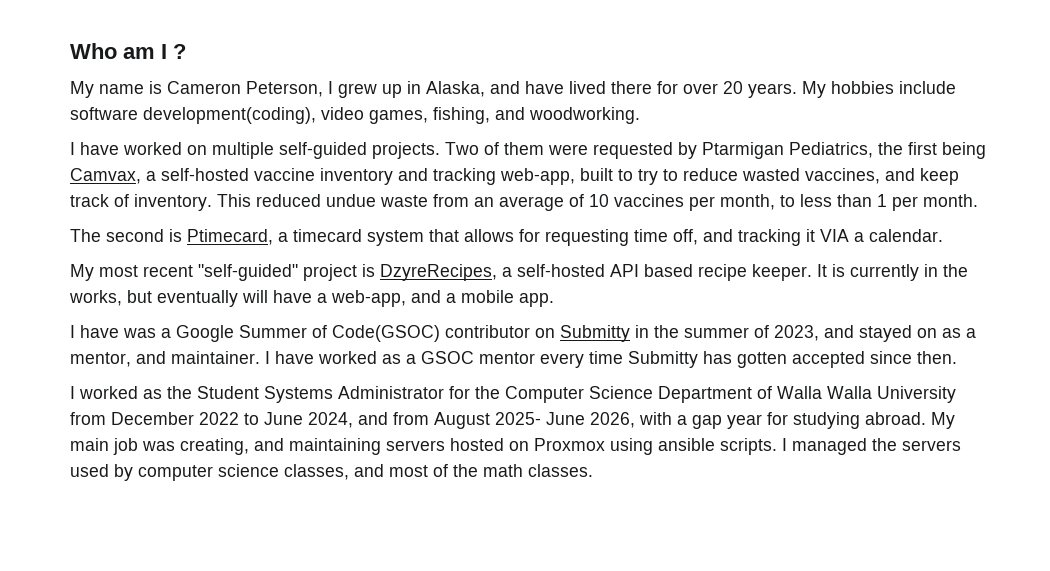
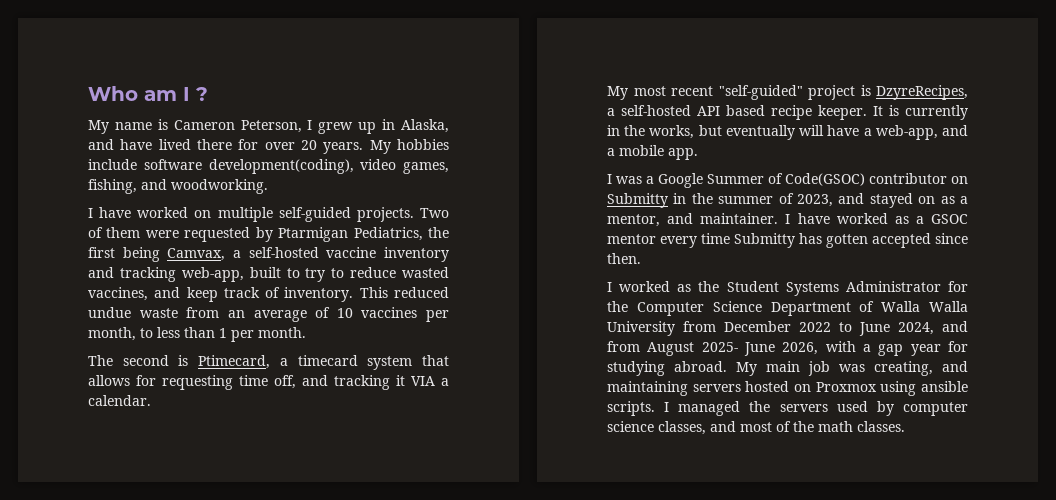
- I have was a Google Summer of Code(GSOC) contributor on Submitty in the summer of 2023, and stayed on as a mentor, and maintainer.
+ I was a Google Summer of Code(GSOC) contributor on Submitty in the summer of 2023, and stayed on as a mentor, and maintainer.

